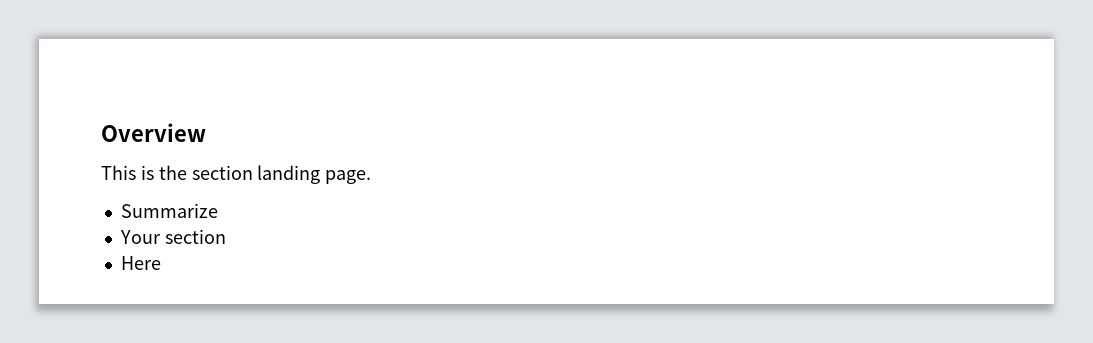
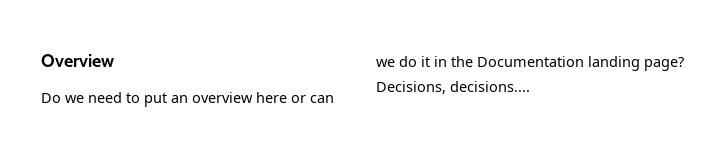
- This is the section landing page.
- Summarize
- Your section
- Here
+ Do we need to put an overview here or can we do it in the Documentation landing page? Decisions, decisions....

